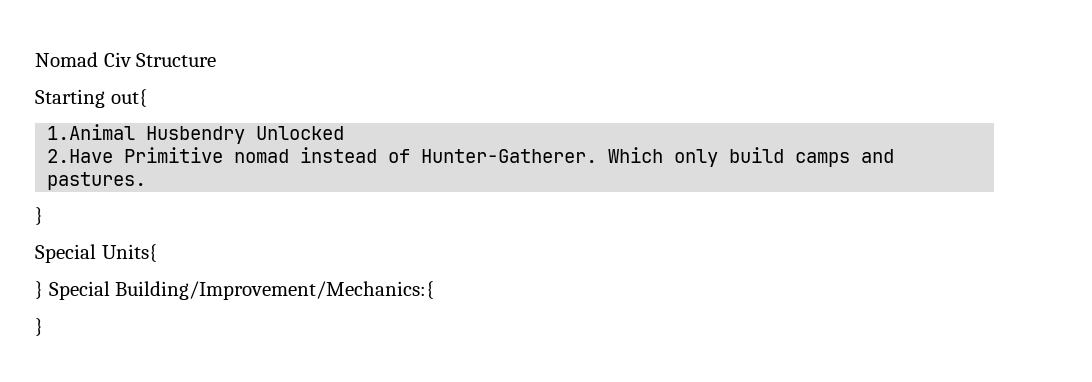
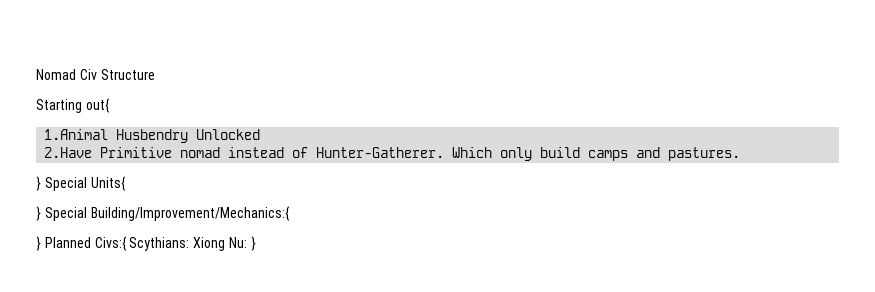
  Which only build camps and pastures.
- }
- Special Units{
+ } Special Units{
  } Special Building/Improvement/Mechanics:{
- }
+ } Planned Civs:{ Scythians: Xiong Nu: }

